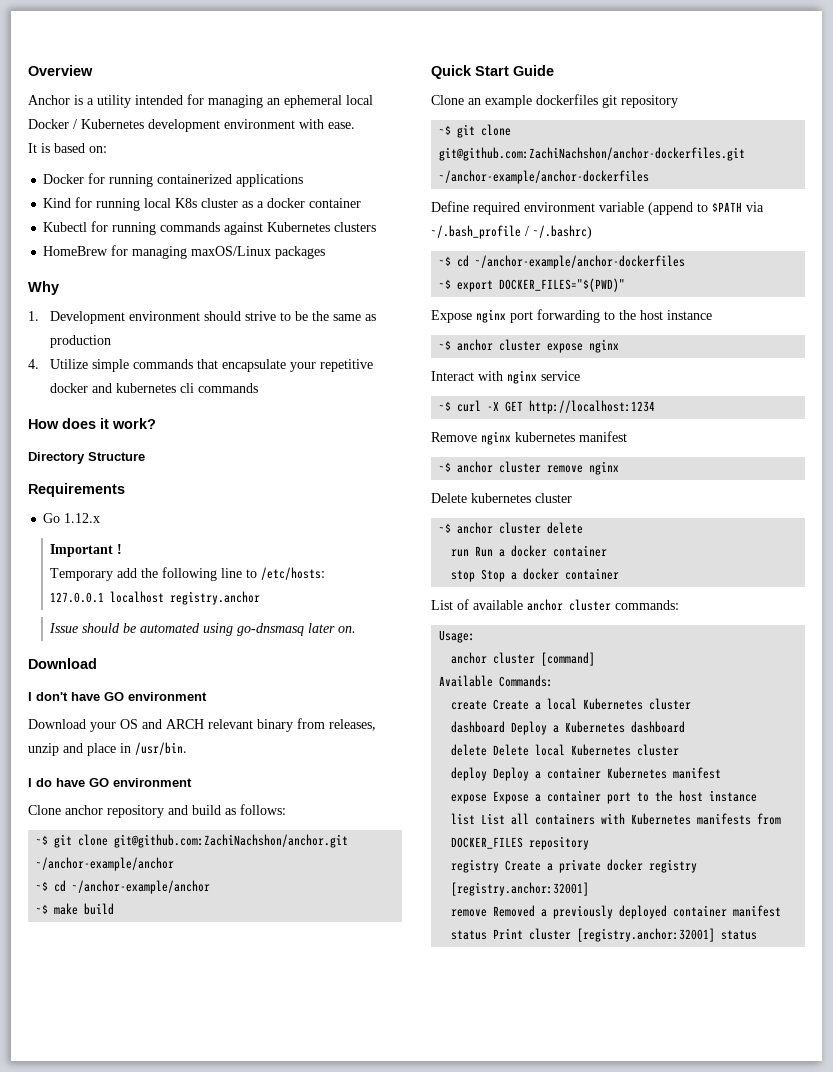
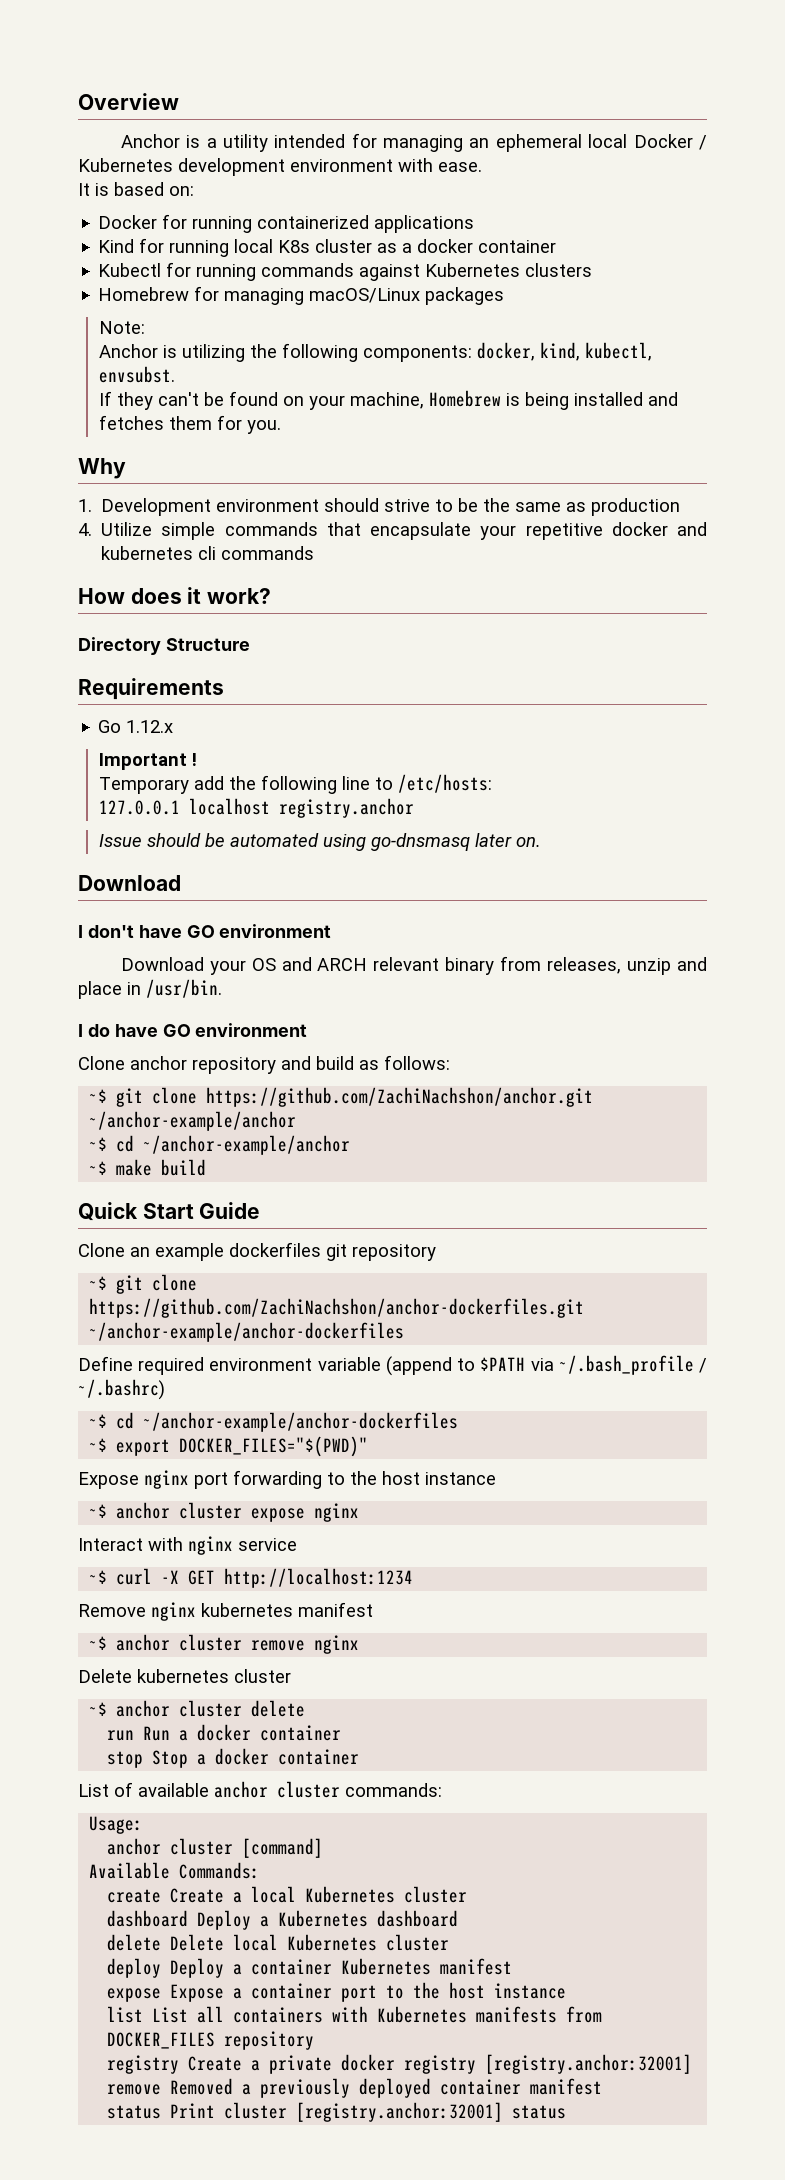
- HomeBrew for managing maxOS/Linux packages
+ Homebrew for managing macOS/Linux packages
+ Note:
+ Anchor is utilizing the following components: docker, kind, kubectl, envsubst.
+ If they can't be found on your machine, Homebrew is being installed and fetches them for you.
- ~$ git clone git@github.com:ZachiNachshon/anchor.git ~/anchor-example/anchor
+ ~$ git clone https://github.com/ZachiNachshon/anchor.git ~/anchor-example/anchor
- ~$ git clone git@github.com:ZachiNachshon/anchor-dockerfiles.git ~/anchor-example/anchor-dockerfiles
+ ~$ git clone https://github.com/ZachiNachshon/anchor-dockerfiles.git ~/anchor-example/anchor-dockerfiles

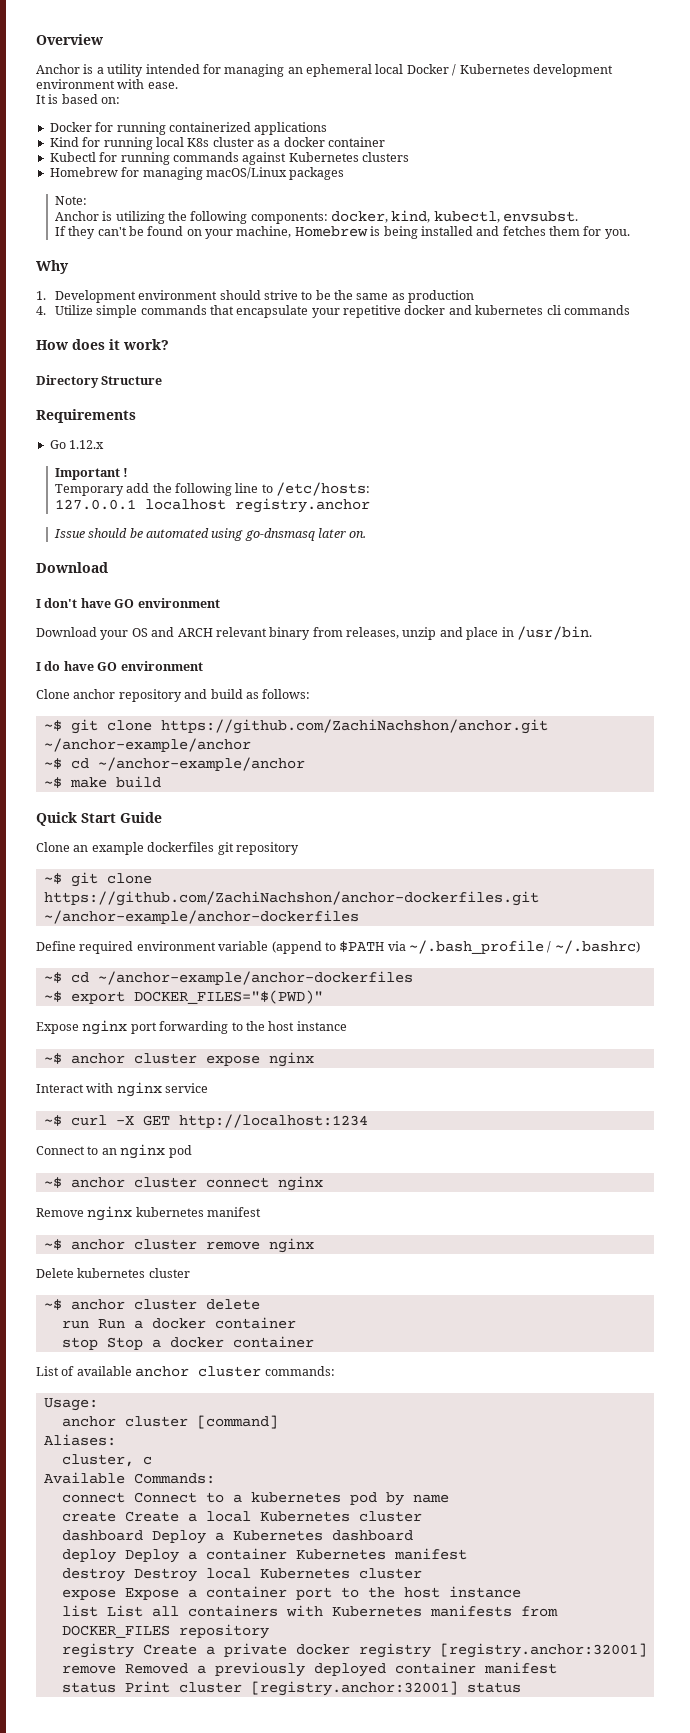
+ Connect to an nginx pod
+ ~$ anchor cluster connect nginx
+ Aliases:
+ cluster, c
+ connect Connect to a kubernetes pod by name
- delete Delete local Kubernetes cluster
+ destroy Destroy local Kubernetes cluster

